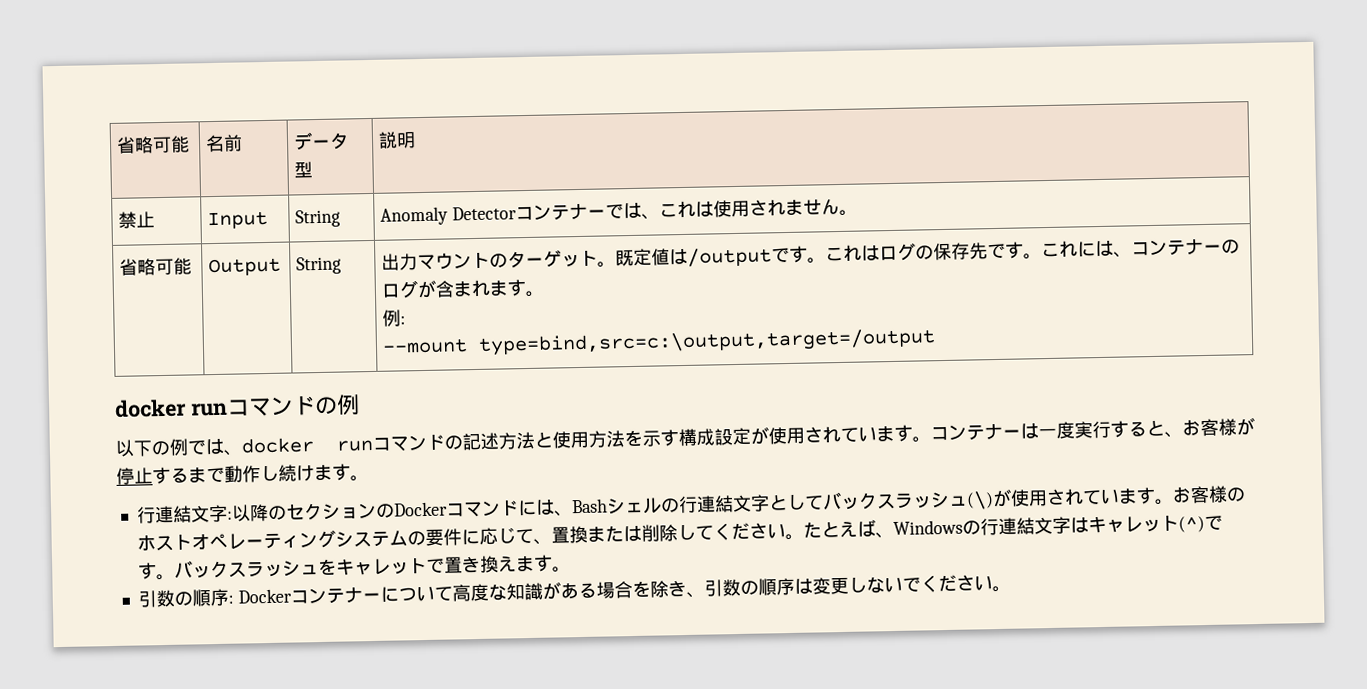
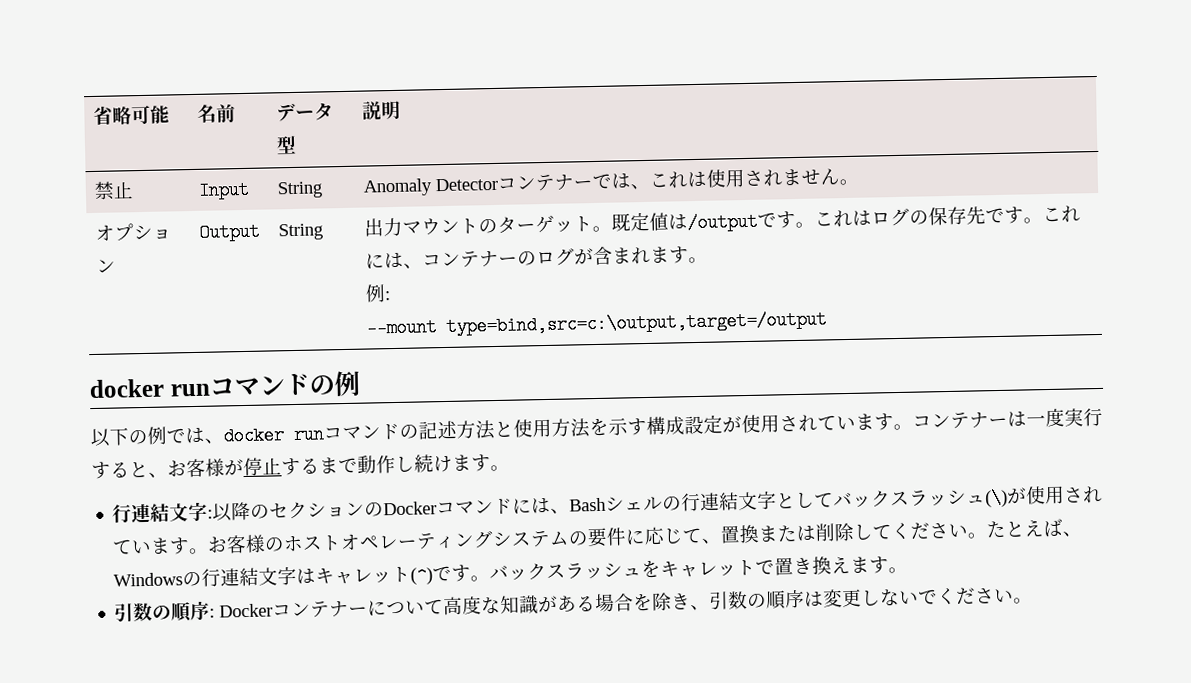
- 省略可能 | Output | String | 出力マウントのターゲット。既定値は/outputです。これはログの保存先です。これには、コンテナーのログが含まれます。
+ オプション | Output | String | 出力マウントのターゲット。既定値は/outputです。これはログの保存先です。これには、コンテナーのログが含まれます。

